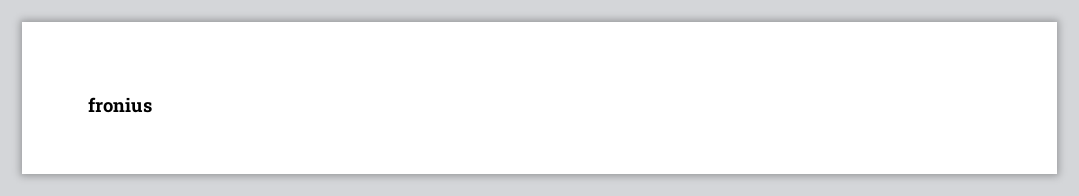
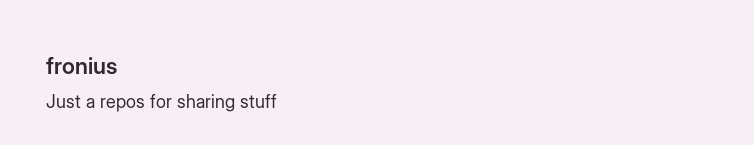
+ Just a repos for sharing stuff

